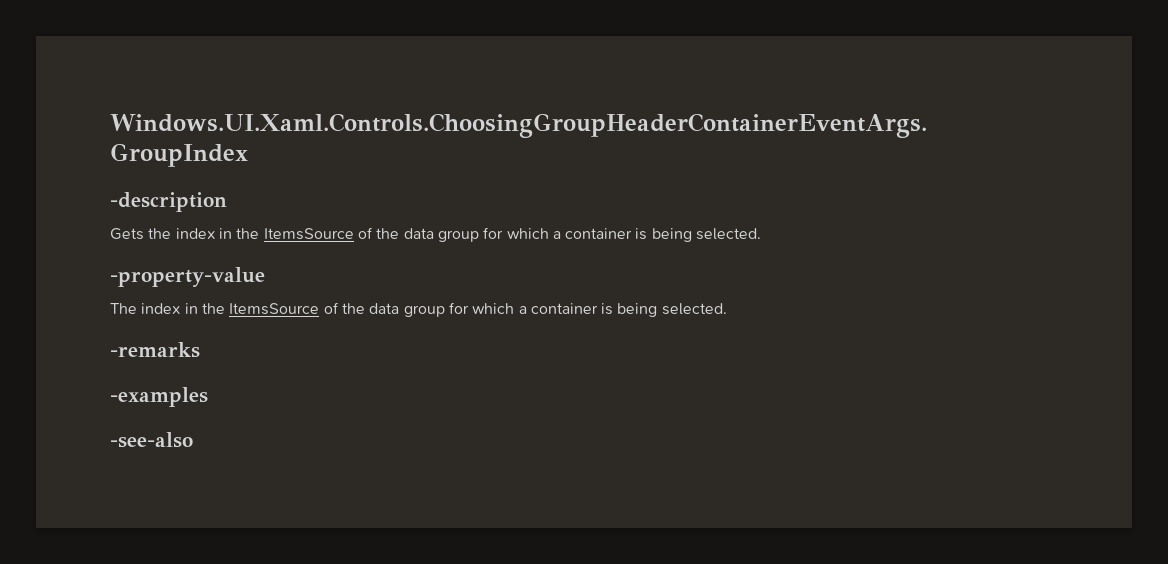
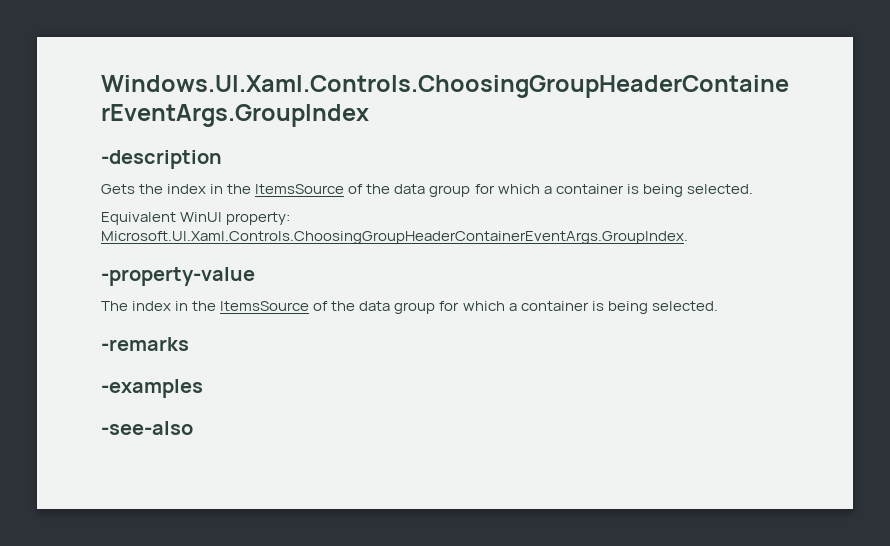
+ Equivalent WinUI property: Microsoft.UI.Xaml.Controls.ChoosingGroupHeaderContainerEventArgs.GroupIndex.

